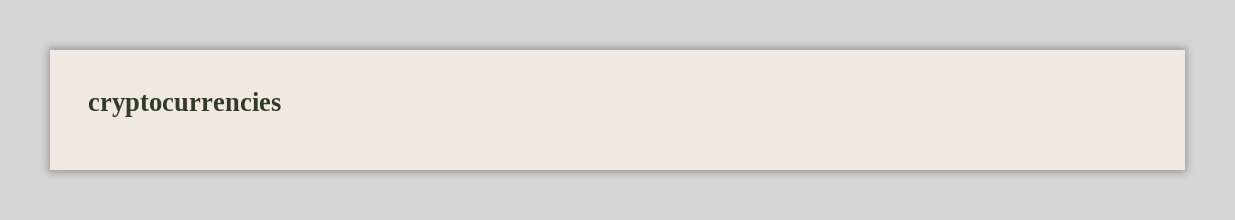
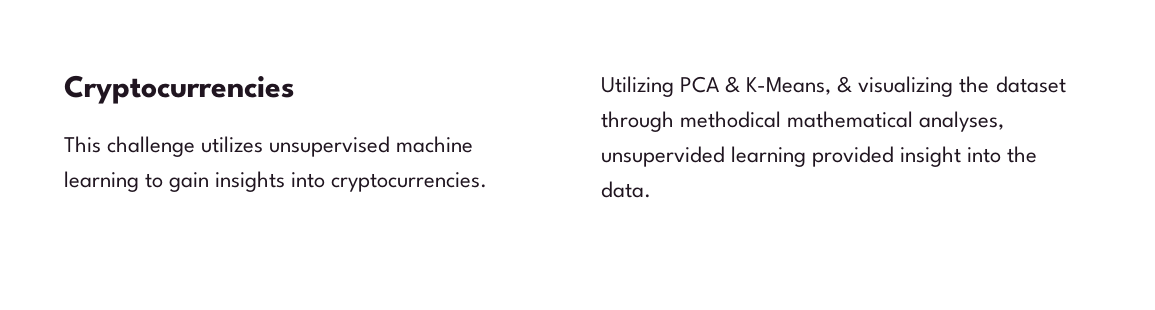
- cryptocurrencies
+ Cryptocurrencies
+ This challenge utilizes unsupervised machine learning to gain insights into cryptocurrencies. Utilizing PCA & K-Means, & visualizing the dataset through methodical mathematical analyses, unsupervided learning provided insight into the data.

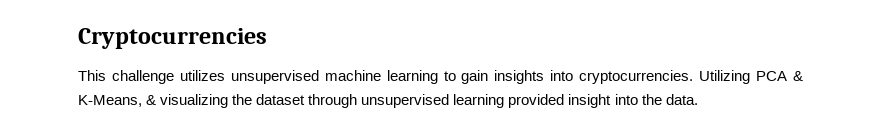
- Utilizing PCA & K-Means, & visualizing the dataset through methodical mathematical analyses, unsupervided learning provided insight into the data.
+ Utilizing PCA & K-Means, & visualizing the dataset through unsupervised learning provided insight into the data.

